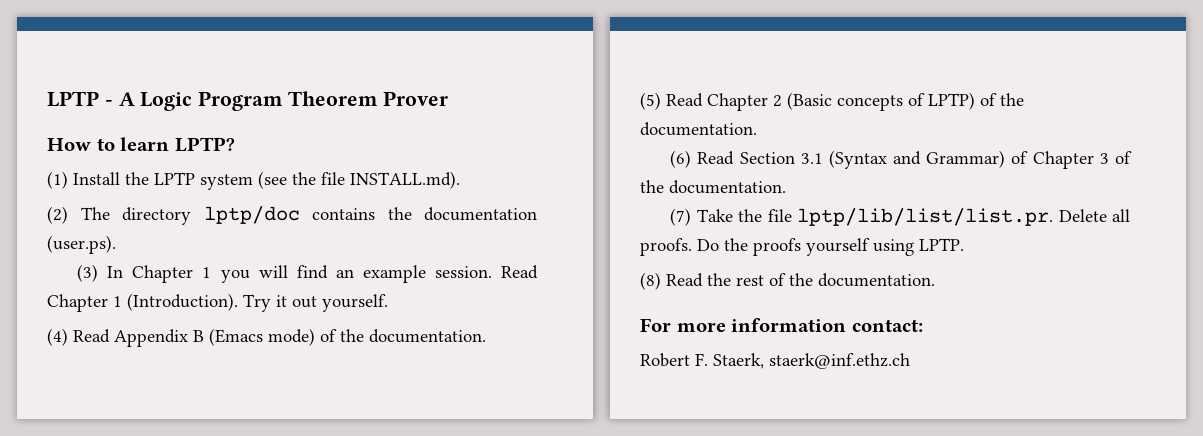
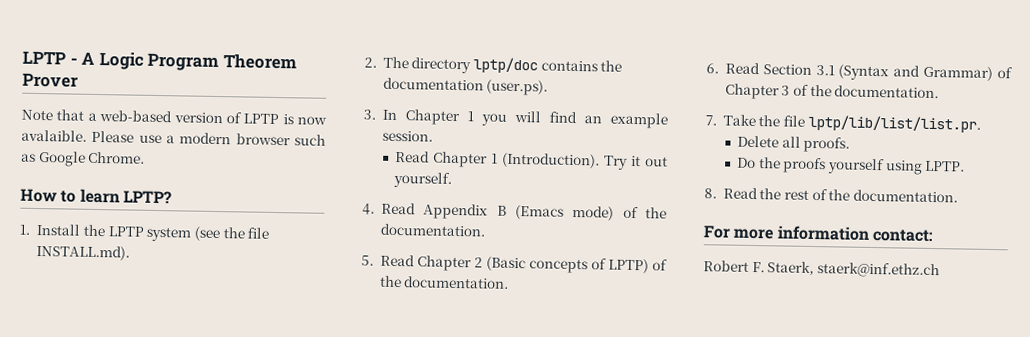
+ Note that a web-based version of LPTP is now avalaible. Please use a modern browser such as Google Chrome.
- (1) Install the LPTP system (see the file INSTALL.md).
+ 1. Install the LPTP system (see the file INSTALL.md).
- (2) The directory lptp/doc contains the documentation (user.ps).
+ 2. The directory lptp/doc contains the documentation (user.ps).
- (3) In Chapter 1 you will find an example session. Read Chapter 1 (Introduction).
+ 3. In Chapter 1 you will find an example session.
+ Read Chapter 1 (Introduction).
- (4) Read Appendix B (Emacs mode) of the documentation.
+ 4. Read Appendix B (Emacs mode) of the documentation.
- (5) Read Chapter 2 (Basic concepts of LPTP) of the documentation.
+ 5. Read Chapter 2 (Basic concepts of LPTP) of the documentation.
- (6) Read Section 3.1 (Syntax and Grammar) of Chapter 3 of the documentation.
+ 6. Read Section 3.1 (Syntax and Grammar) of Chapter 3 of the documentation.
- (7) Take the file lptp/lib/list/list.pr. Delete all proofs. Do the proofs yourself using LPTP.
+ 7. Take the file lptp/lib/list/list.pr.
+ Delete all proofs.
+ Do the proofs yourself using LPTP.
- (8) Read the rest of the documentation.
+ 8. Read the rest of the documentation.

